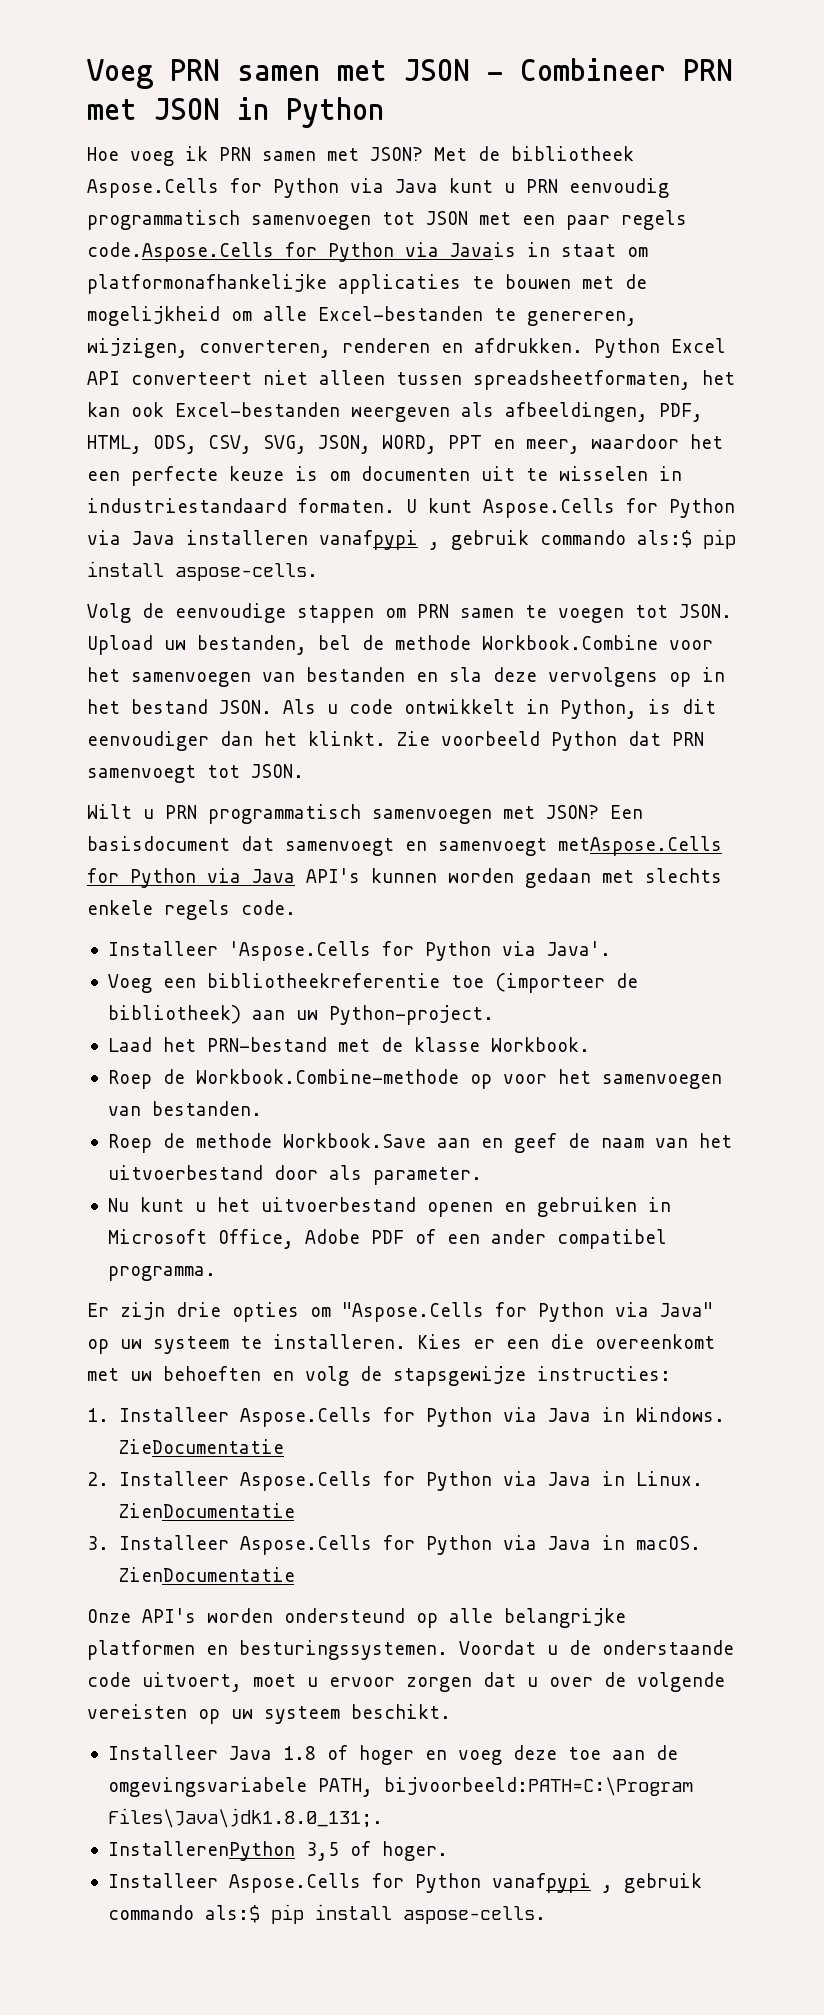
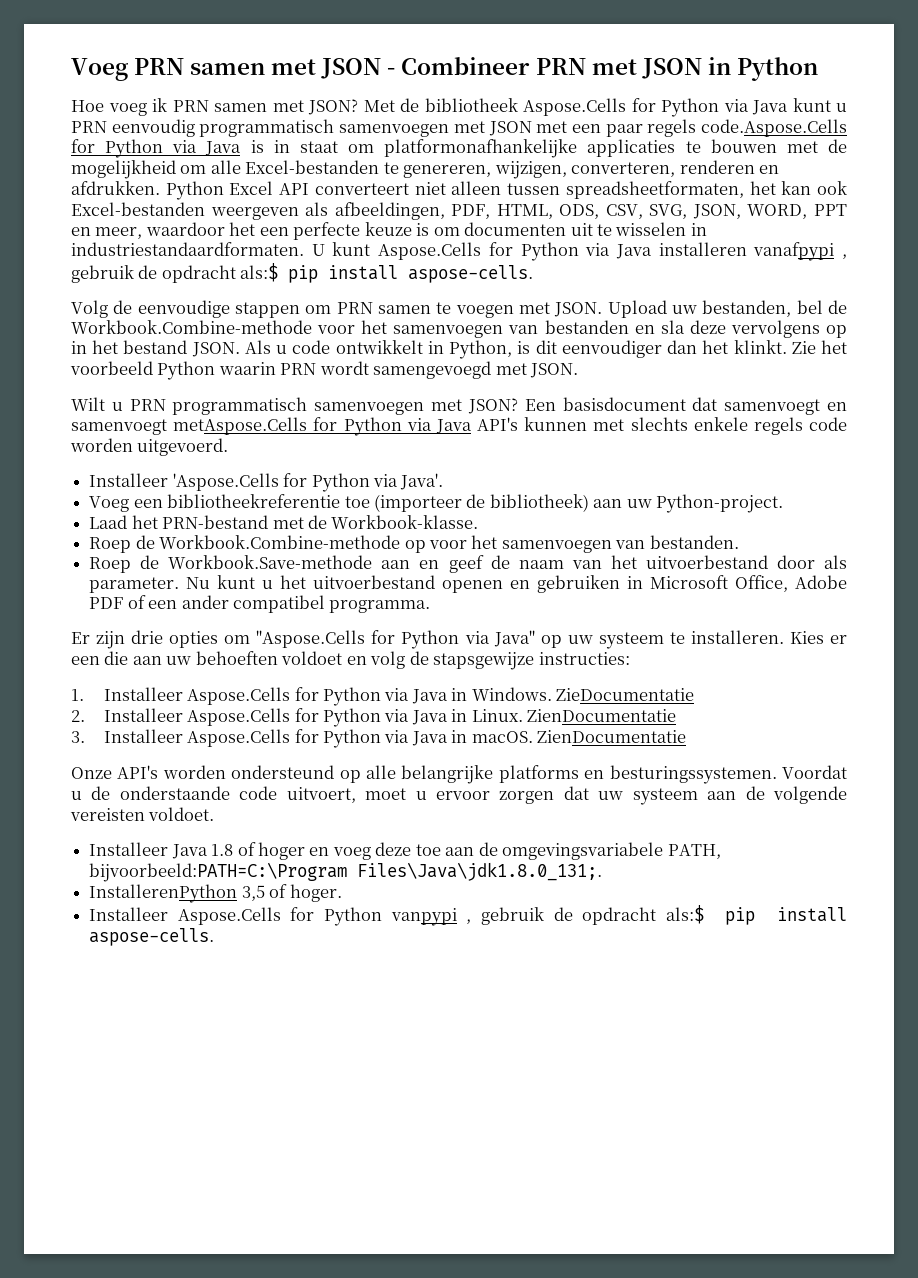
- Met de bibliotheek Aspose.Cells for Python via Java kunt u PRN eenvoudig programmatisch samenvoegen tot JSON met een paar regels code.Aspose.Cells for Python via Javais in staat om platformonafhankelijke applicaties te bouwen met de mogelijkheid om alle Excel-bestanden te genereren, wijzigen, converteren, renderen en afdrukken.
+ Met de bibliotheek Aspose.Cells for Python via Java kunt u PRN eenvoudig programmatisch samenvoegen met JSON met een paar regels code.Aspose.Cells for Python via Java is in staat om platformonafhankelijke applicaties te bouwen met de mogelijkheid om alle Excel-bestanden te genereren, wijzigen, converteren, renderen en afdrukken.
- Python Excel API converteert niet alleen tussen spreadsheetformaten, het kan ook Excel-bestanden weergeven als afbeeldingen, PDF, HTML, ODS, CSV, SVG, JSON, WORD, PPT en meer, waardoor het een perfecte keuze is om documenten uit te wisselen in industriestandaard formaten.
+ Python Excel API converteert niet alleen tussen spreadsheetformaten, het kan ook Excel-bestanden weergeven als afbeeldingen, PDF, HTML, ODS, CSV, SVG, JSON, WORD, PPT en meer, waardoor het een perfecte keuze is om documenten uit te wisselen in industriestandaardformaten.
- U kunt Aspose.Cells for Python via Java installeren vanafpypi , gebruik commando als:$ pip install aspose-cells.
+ U kunt Aspose.Cells for Python via Java installeren vanafpypi , gebruik de opdracht als:$ pip install aspose-cells.
- Volg de eenvoudige stappen om PRN samen te voegen tot JSON.
+ Volg de eenvoudige stappen om PRN samen te voegen met JSON.
- Upload uw bestanden, bel de methode Workbook.Combine voor het samenvoegen van bestanden en sla deze vervolgens op in het bestand JSON.
+ Upload uw bestanden, bel de Workbook.Combine-methode voor het samenvoegen van bestanden en sla deze vervolgens op in het bestand JSON.
- Zie voorbeeld Python dat PRN samenvoegt tot JSON.
+ Zie het voorbeeld Python waarin PRN wordt samengevoegd met JSON.
- Een basisdocument dat samenvoegt en samenvoegt metAspose.Cells for Python via Java API's kunnen worden gedaan met slechts enkele regels code.
+ Een basisdocument dat samenvoegt en samenvoegt metAspose.Cells for Python via Java API's kunnen met slechts enkele regels code worden uitgevoerd.
- Laad het PRN-bestand met de klasse Workbook.
+ Laad het PRN-bestand met de Workbook-klasse.
- Roep de methode Workbook.Save aan en geef de naam van het uitvoerbestand door als parameter.
- Nu kunt u het uitvoerbestand openen en gebruiken in Microsoft Office, Adobe PDF of een ander compatibel programma.
+ Roep de Workbook.Save-methode aan en geef de naam van het uitvoerbestand door als parameter. Nu kunt u het uitvoerbestand openen en gebruiken in Microsoft Office, Adobe PDF of een ander compatibel programma.
- Kies er een die overeenkomt met uw behoeften en volg de stapsgewijze instructies:
+ Kies er een die aan uw behoeften voldoet en volg de stapsgewijze instructies:
- Onze API's worden ondersteund op alle belangrijke platformen en besturingssystemen.
+ Onze API's worden ondersteund op alle belangrijke platforms en besturingssystemen.
- Voordat u de onderstaande code uitvoert, moet u ervoor zorgen dat u over de volgende vereisten op uw systeem beschikt.
+ Voordat u de onderstaande code uitvoert, moet u ervoor zorgen dat uw systeem aan de volgende vereisten voldoet.
- Installeer Aspose.Cells for Python vanafpypi , gebruik commando als:$ pip install aspose-cells.
+ Installeer Aspose.Cells for Python vanpypi , gebruik de opdracht als:$ pip install aspose-cells.

